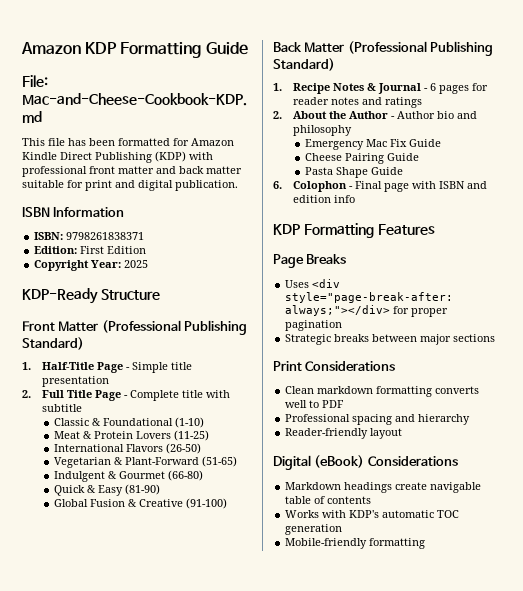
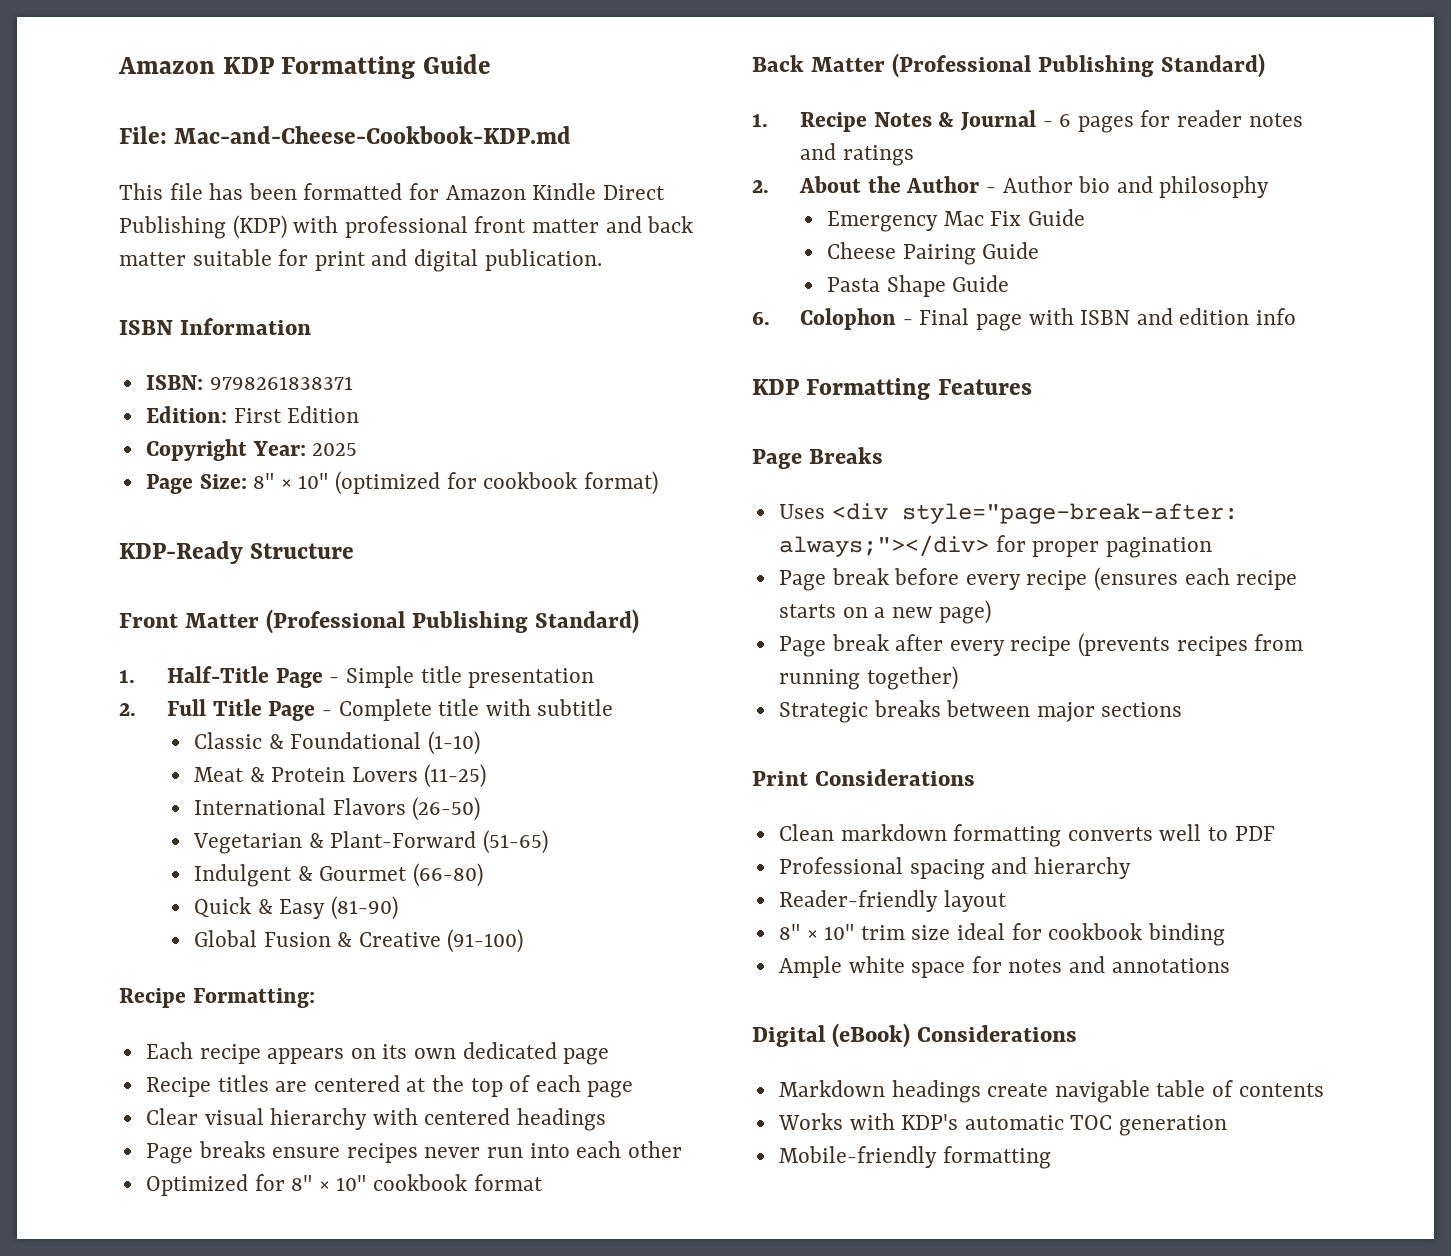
+ Page Size: 8" × 10" (optimized for cookbook format)
+ Recipe Formatting:
+ Each recipe appears on its own dedicated page
+ Recipe titles are centered at the top of each page
+ Clear visual hierarchy with centered headings
+ Page breaks ensure recipes never run into each other
+ Optimized for 8" × 10" cookbook format
+ Page break before every recipe (ensures each recipe starts on a new page)
+ Page break after every recipe (prevents recipes from running together)
+ 8" × 10" trim size ideal for cookbook binding
+ Ample white space for notes and annotations

